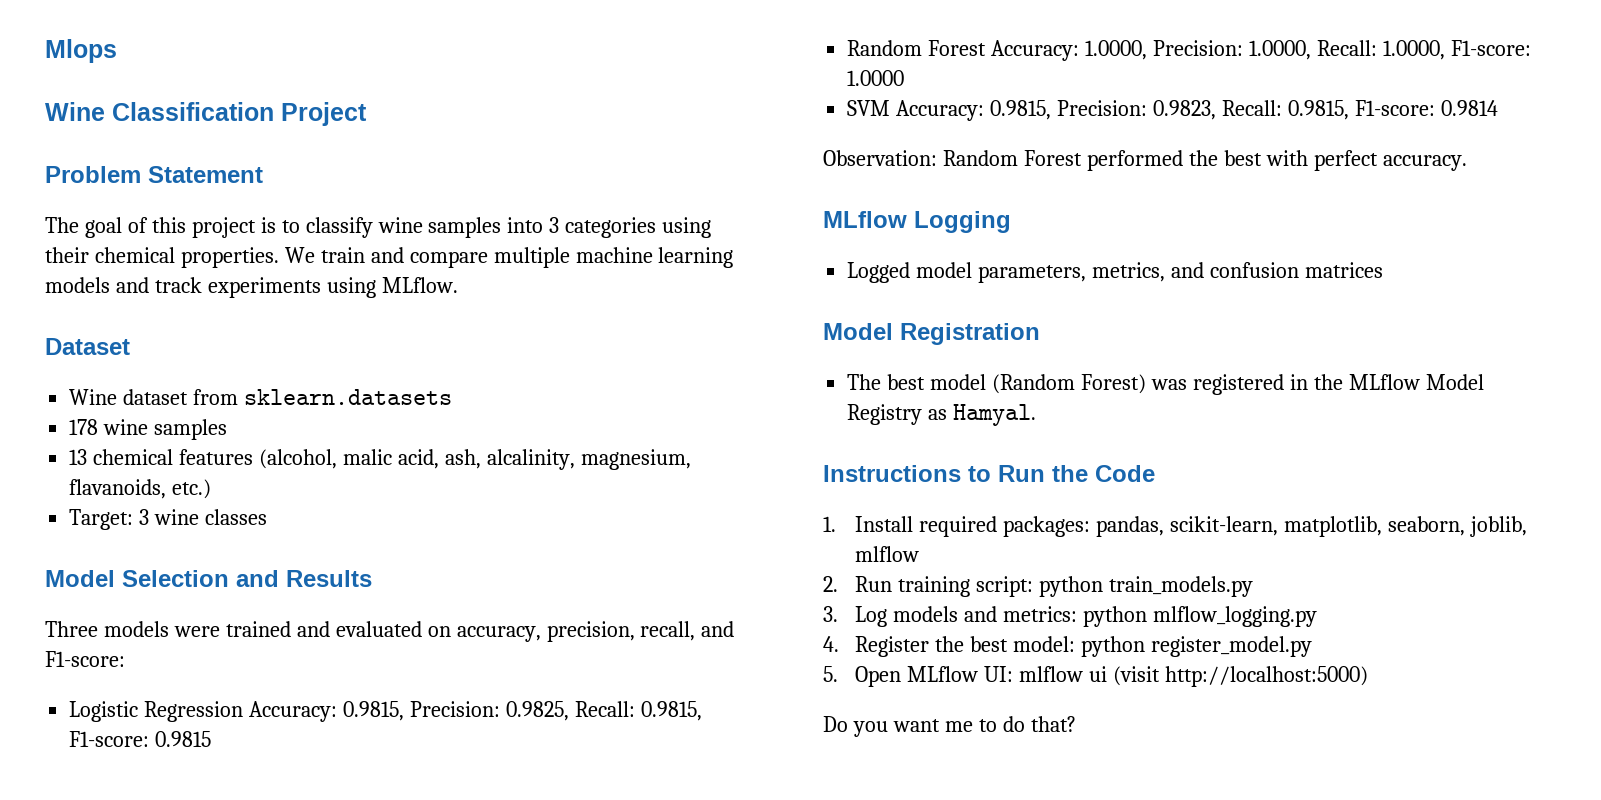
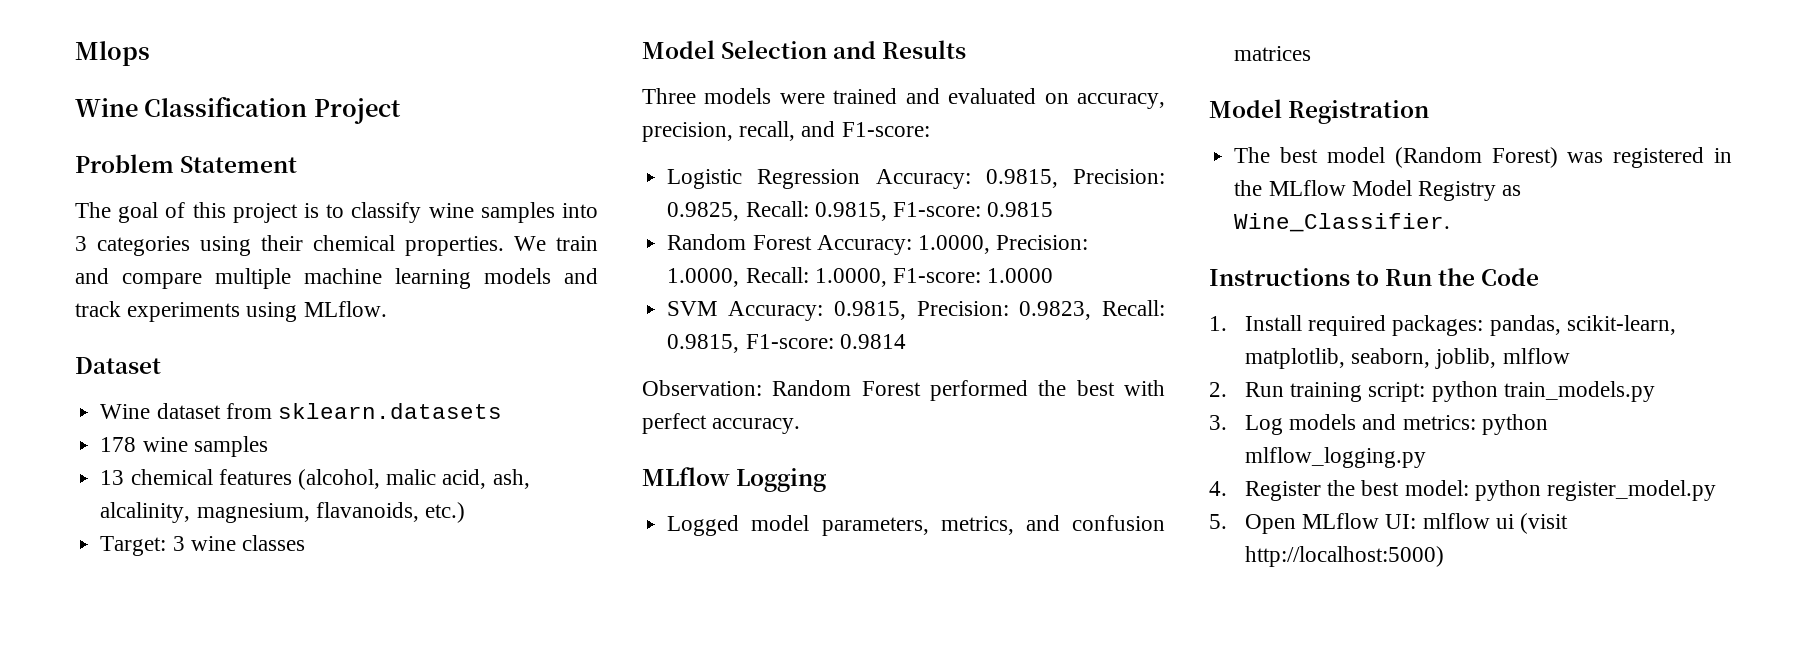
- The best model (Random Forest) was registered in the MLflow Model Registry as Hamyal.
+ The best model (Random Forest) was registered in the MLflow Model Registry as Wine_Classifier.
- Do you want me to do that?

